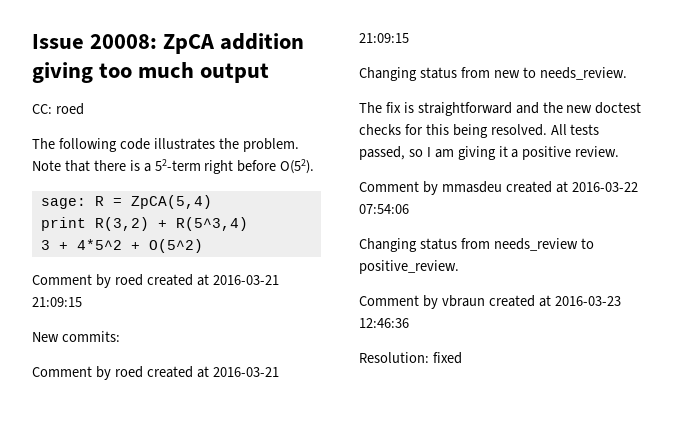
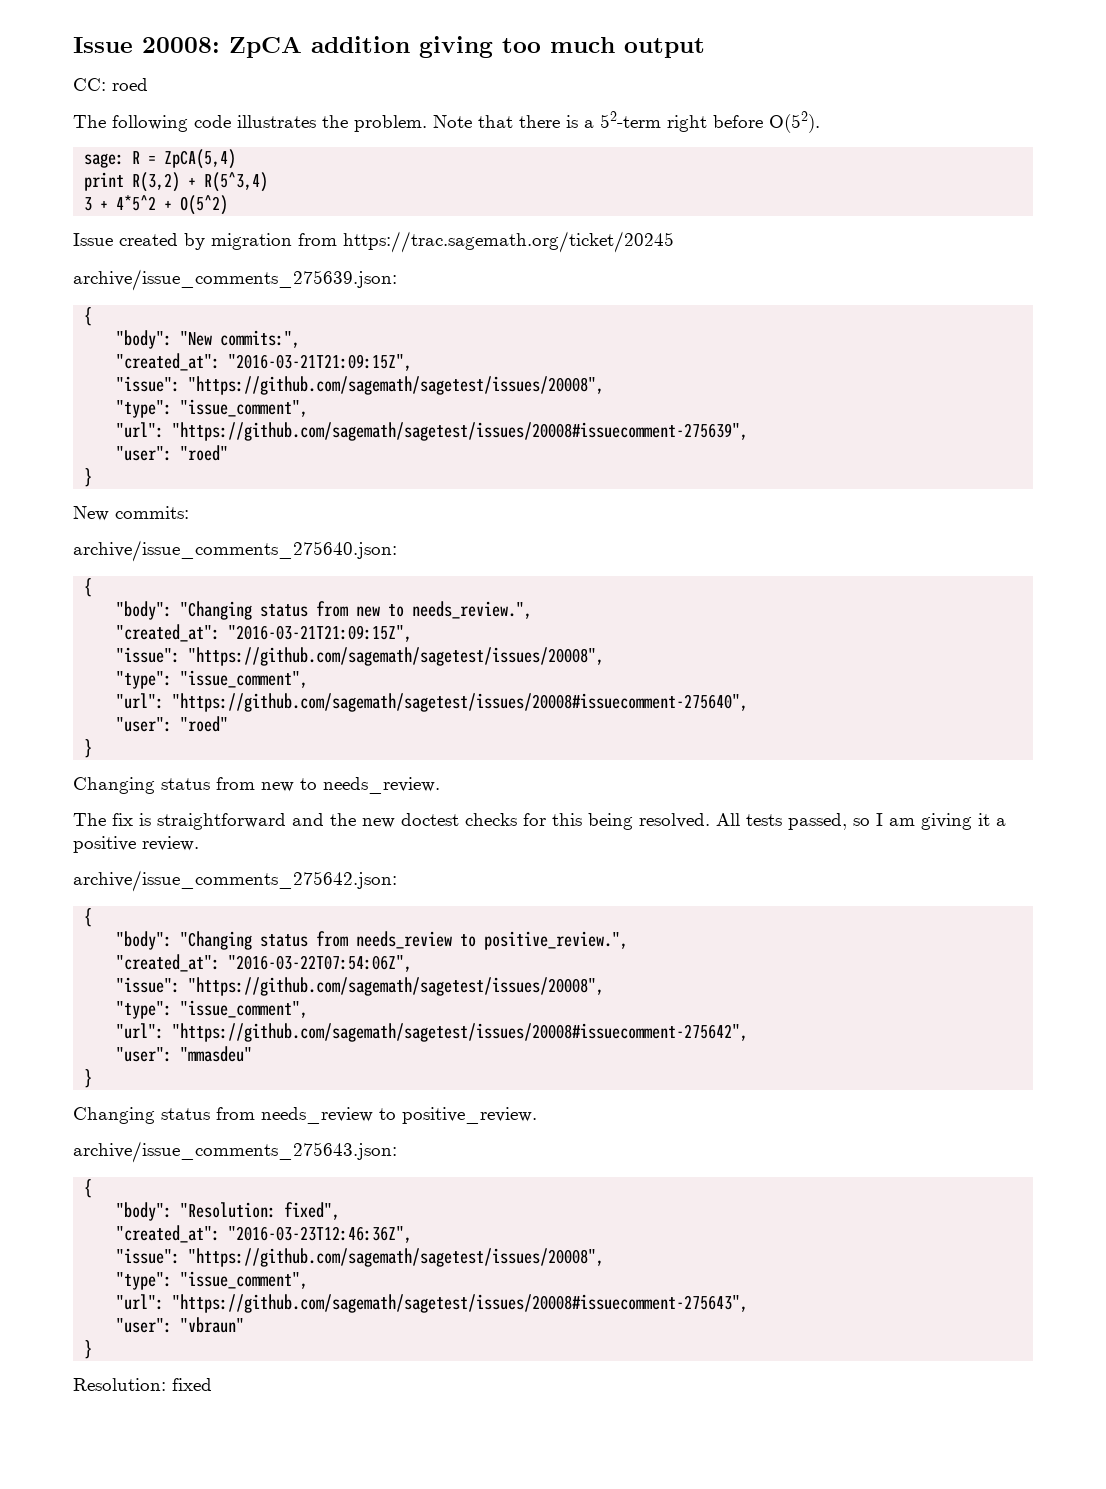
  3 + 4*5^2 + O(5^2)
- Comment by roed created at 2016-03-21 21:09:15
+ Issue created by migration from https://trac.sagemath.org/ticket/20245
+ archive/issue_comments_275639.json:
+ {
+ "body": "New commits:",
+ "created_at": "2016-03-21T21:09:15Z",
+ "issue": "https://github.com/sagemath/sagetest/issues/20008",
+ "type": "issue_comment",
+ "url": "https://github.com/sagemath/sagetest/issues/20008#issuecomment-275639",
+ "user": "roed"
+ }
  New commits:
- Comment by roed created at 2016-03-21 21:09:15
+ archive/issue_comments_275640.json:
+ {
+ "body": "Changing status from new to needs_review.",
+ "created_at": "2016-03-21T21:09:15Z",
+ "issue": "https://github.com/sagemath/sagetest/issues/20008",
+ "type": "issue_comment",
+ "url": "https://github.com/sagemath/sagetest/issues/20008#issuecomment-275640",
+ "user": "roed"
+ }
- Comment by mmasdeu created at 2016-03-22 07:54:06
+ archive/issue_comments_275642.json:
+ {
+ "body": "Changing status from needs_review to positive_review.",
+ "created_at": "2016-03-22T07:54:06Z",
+ "issue": "https://github.com/sagemath/sagetest/issues/20008",
+ "type": "issue_comment",
+ "url": "https://github.com/sagemath/sagetest/issues/20008#issuecomment-275642",
+ "user": "mmasdeu"
+ }
- Comment by vbraun created at 2016-03-23 12:46:36
+ archive/issue_comments_275643.json:
+ {
+ "body": "Resolution: fixed",
+ "created_at": "2016-03-23T12:46:36Z",
+ "issue": "https://github.com/sagemath/sagetest/issues/20008",
+ "type": "issue_comment",
+ "url": "https://github.com/sagemath/sagetest/issues/20008#issuecomment-275643",
+ "user": "vbraun"
+ }

